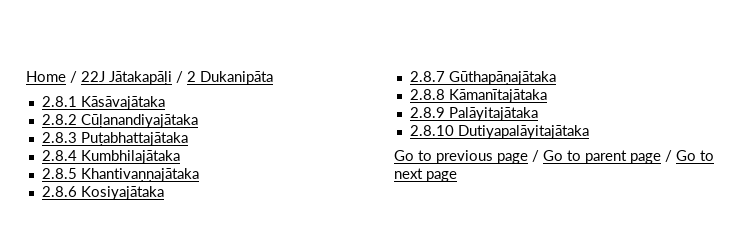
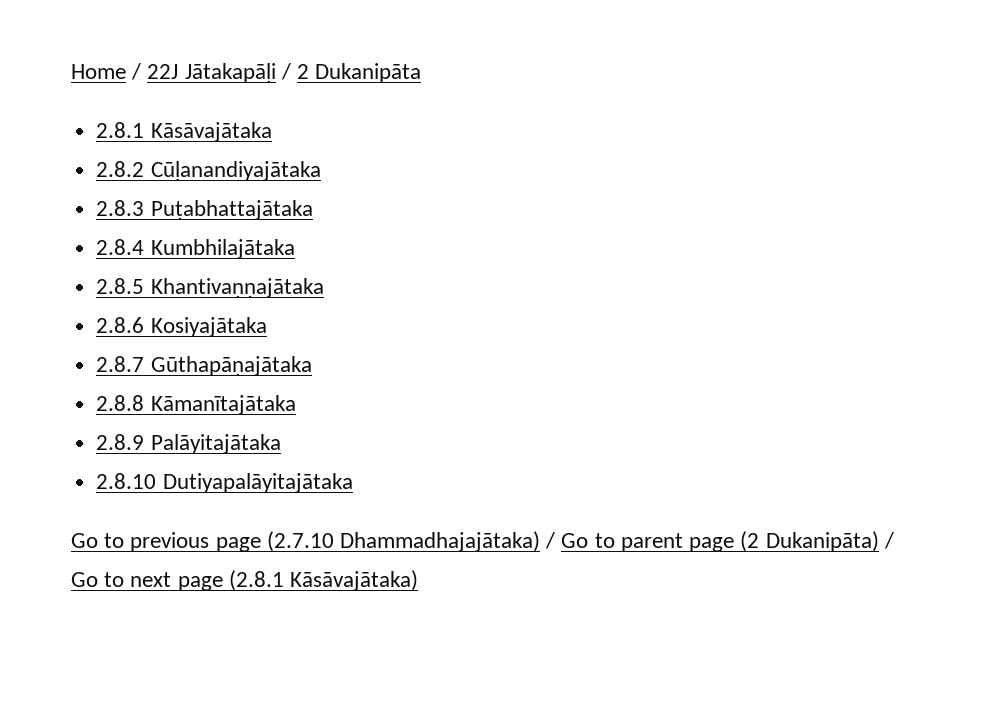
- Go to previous page / Go to parent page / Go to next page
+ Go to previous page (2.7.10 Dhammadhajajātaka) / Go to parent page (2 Dukanipāta) / Go to next page (2.8.1 Kāsāvajātaka)

